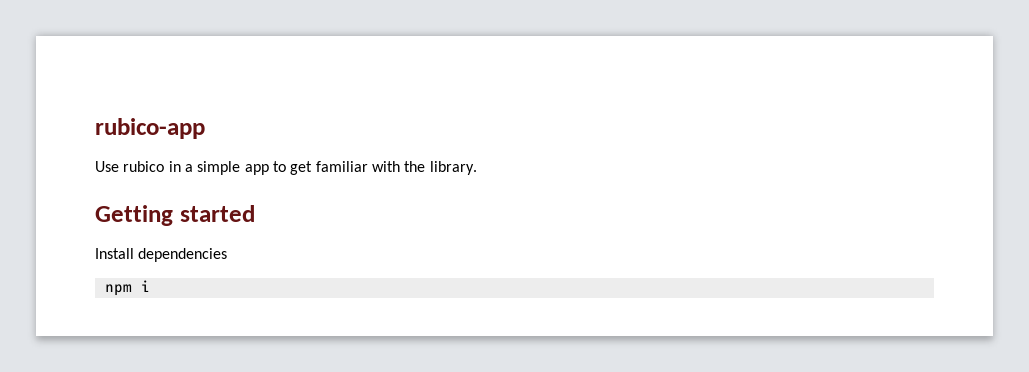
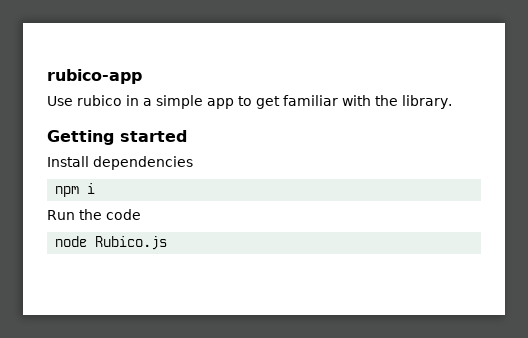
+ Run the code
+ node Rubico.js

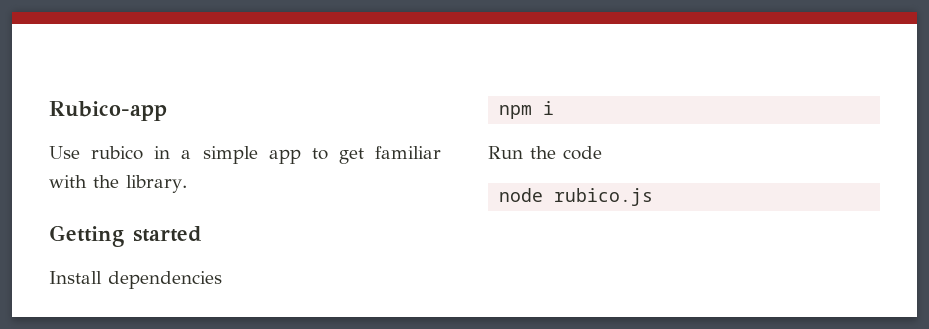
- rubico-app
+ Rubico-app
- node Rubico.js
+ node rubico.js

